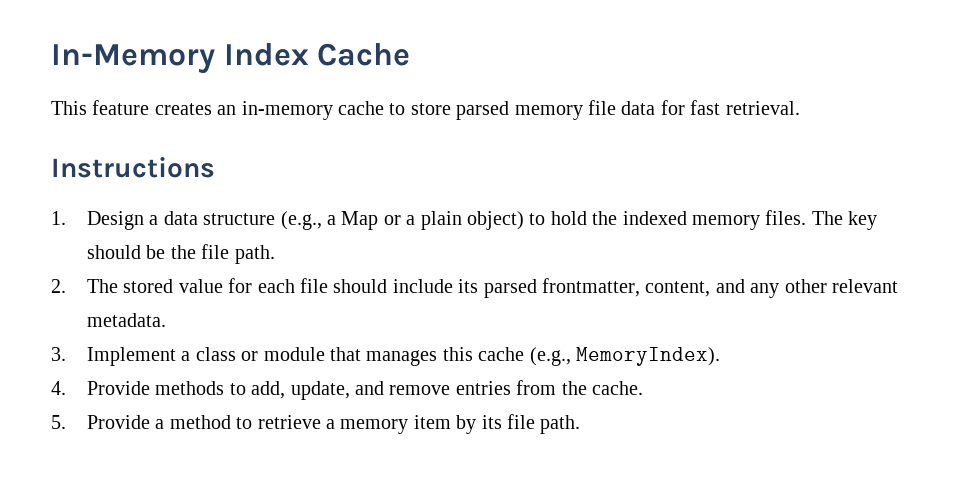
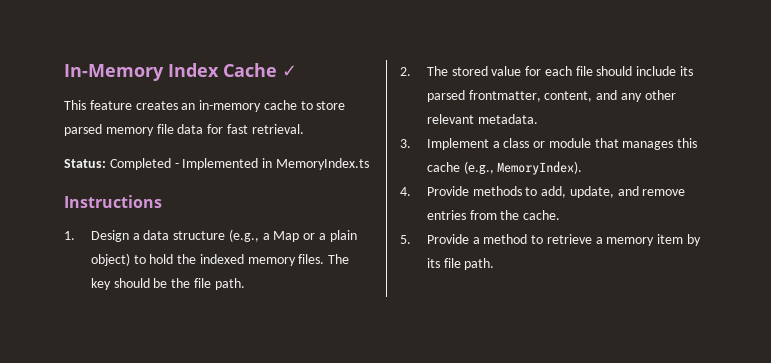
- In-Memory Index Cache
+ In-Memory Index Cache ✓
+ Status: Completed - Implemented in MemoryIndex.ts

